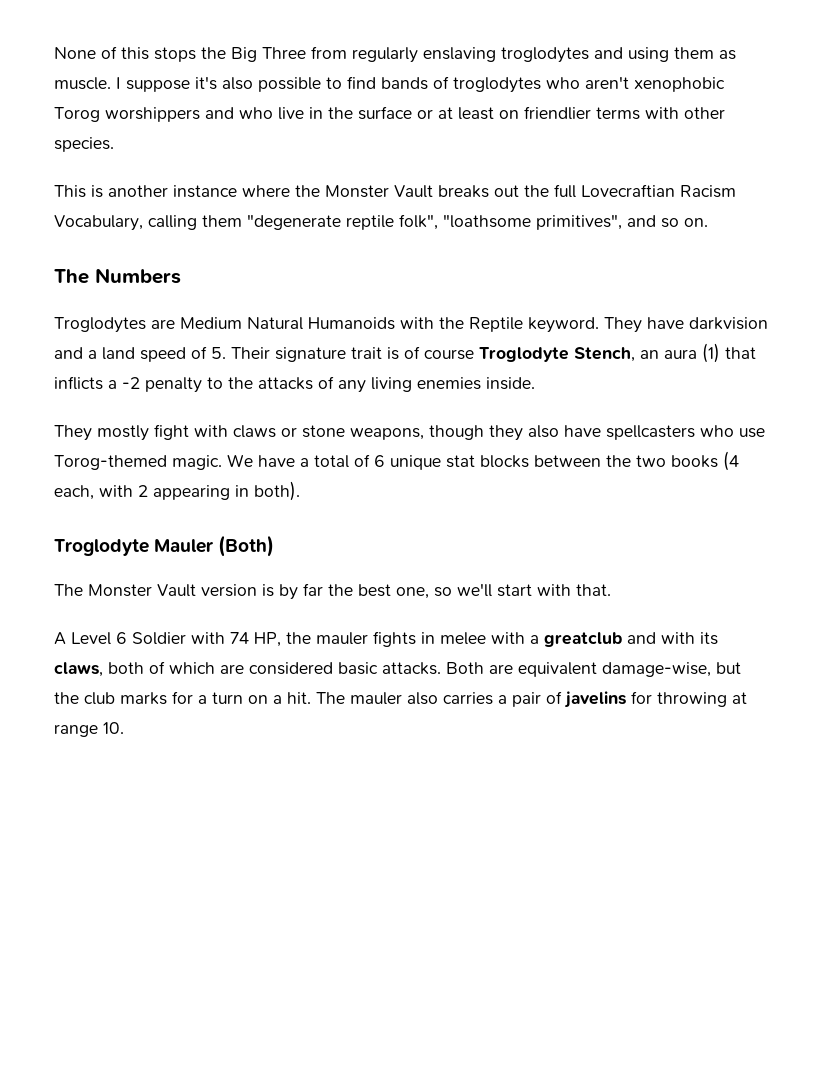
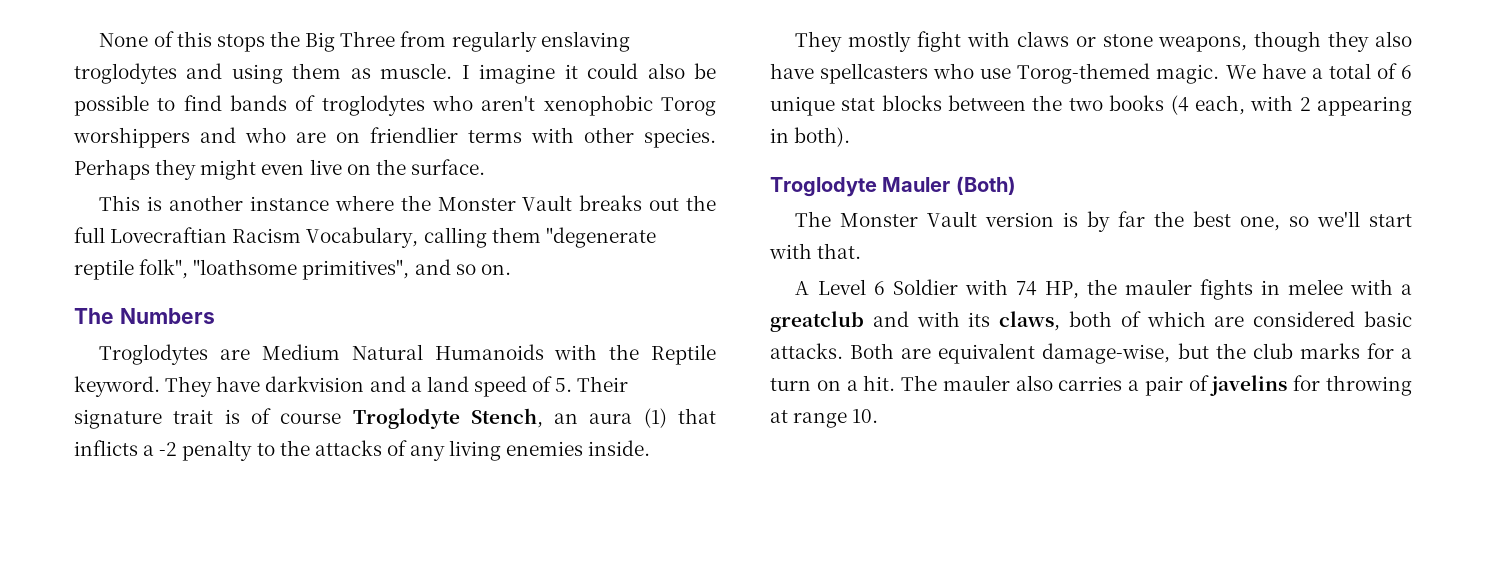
- I suppose it's also possible to find bands of troglodytes who aren't xenophobic Torog worshippers and who live in the surface or at least on friendlier terms with other species.
+ I imagine it could also be possible to find bands of troglodytes who aren't xenophobic Torog worshippers and who are on friendlier terms with other species. Perhaps they might even live on the surface.

